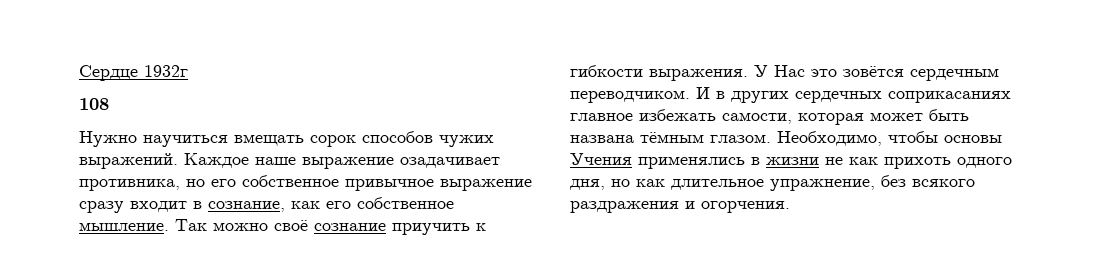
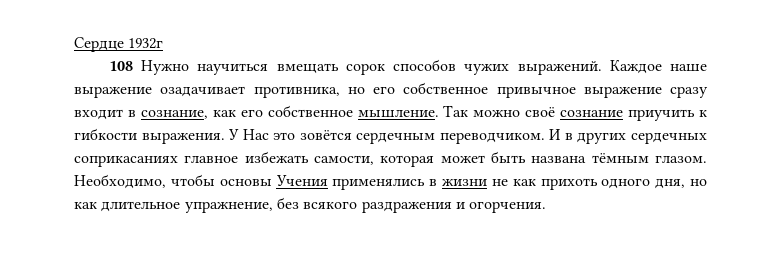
- 108
- Нужно научиться вмещать сорок способов чужих выражений.
+ 108 Нужно научиться вмещать сорок способов чужих выражений.

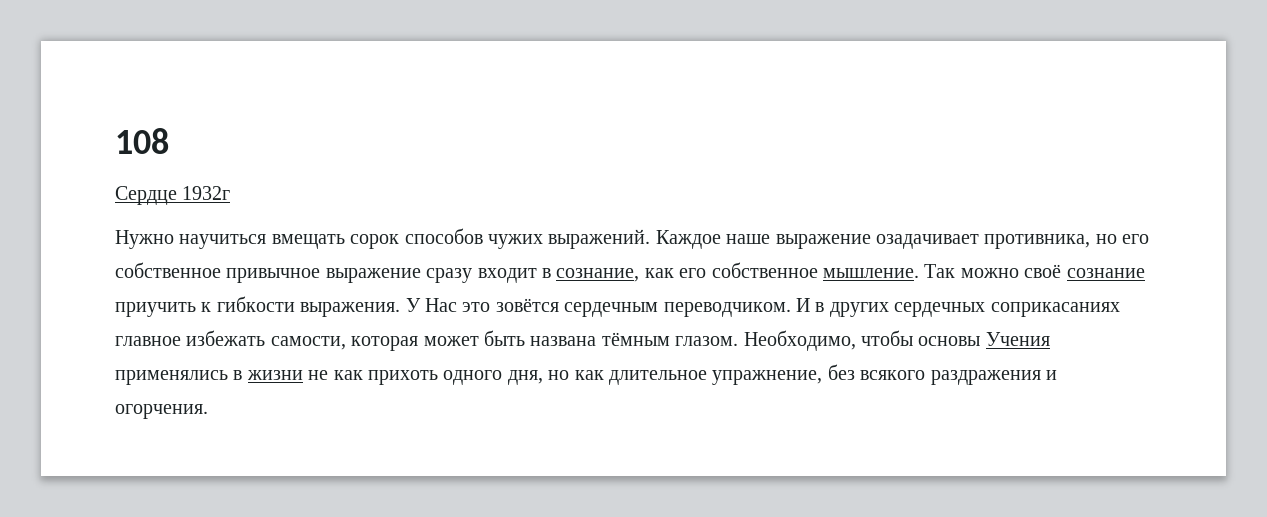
+ 108
- 108 Нужно научиться вмещать сорок способов чужих выражений.
+ Нужно научиться вмещать сорок способов чужих выражений.

